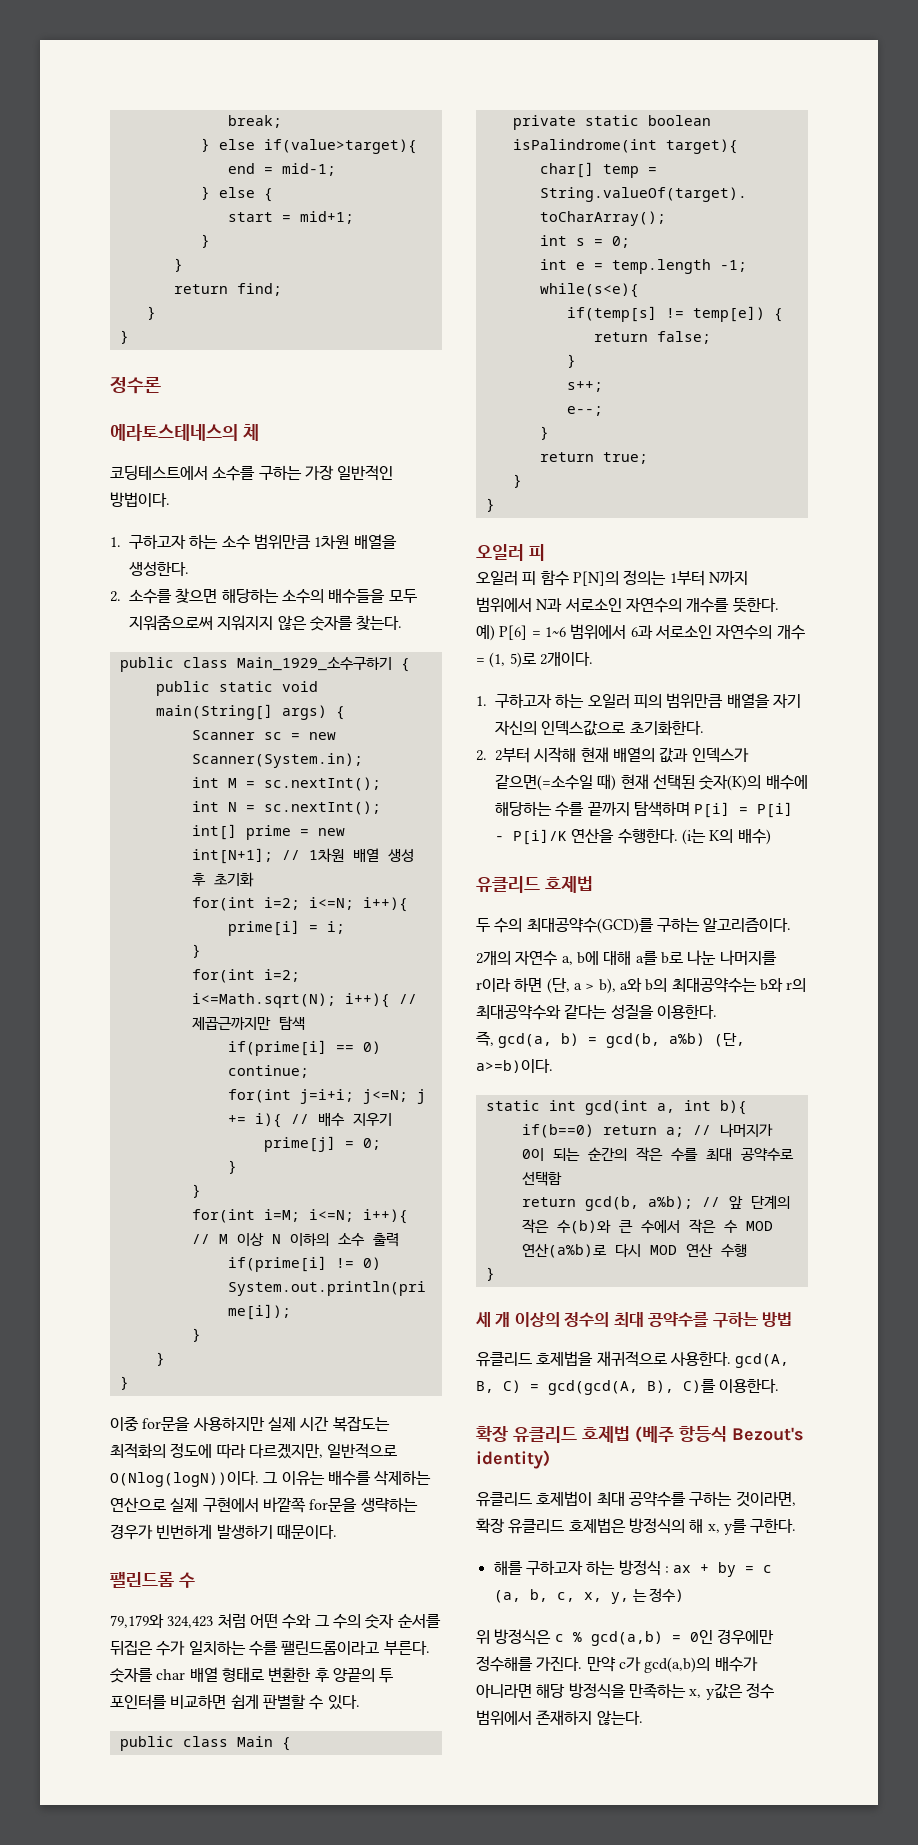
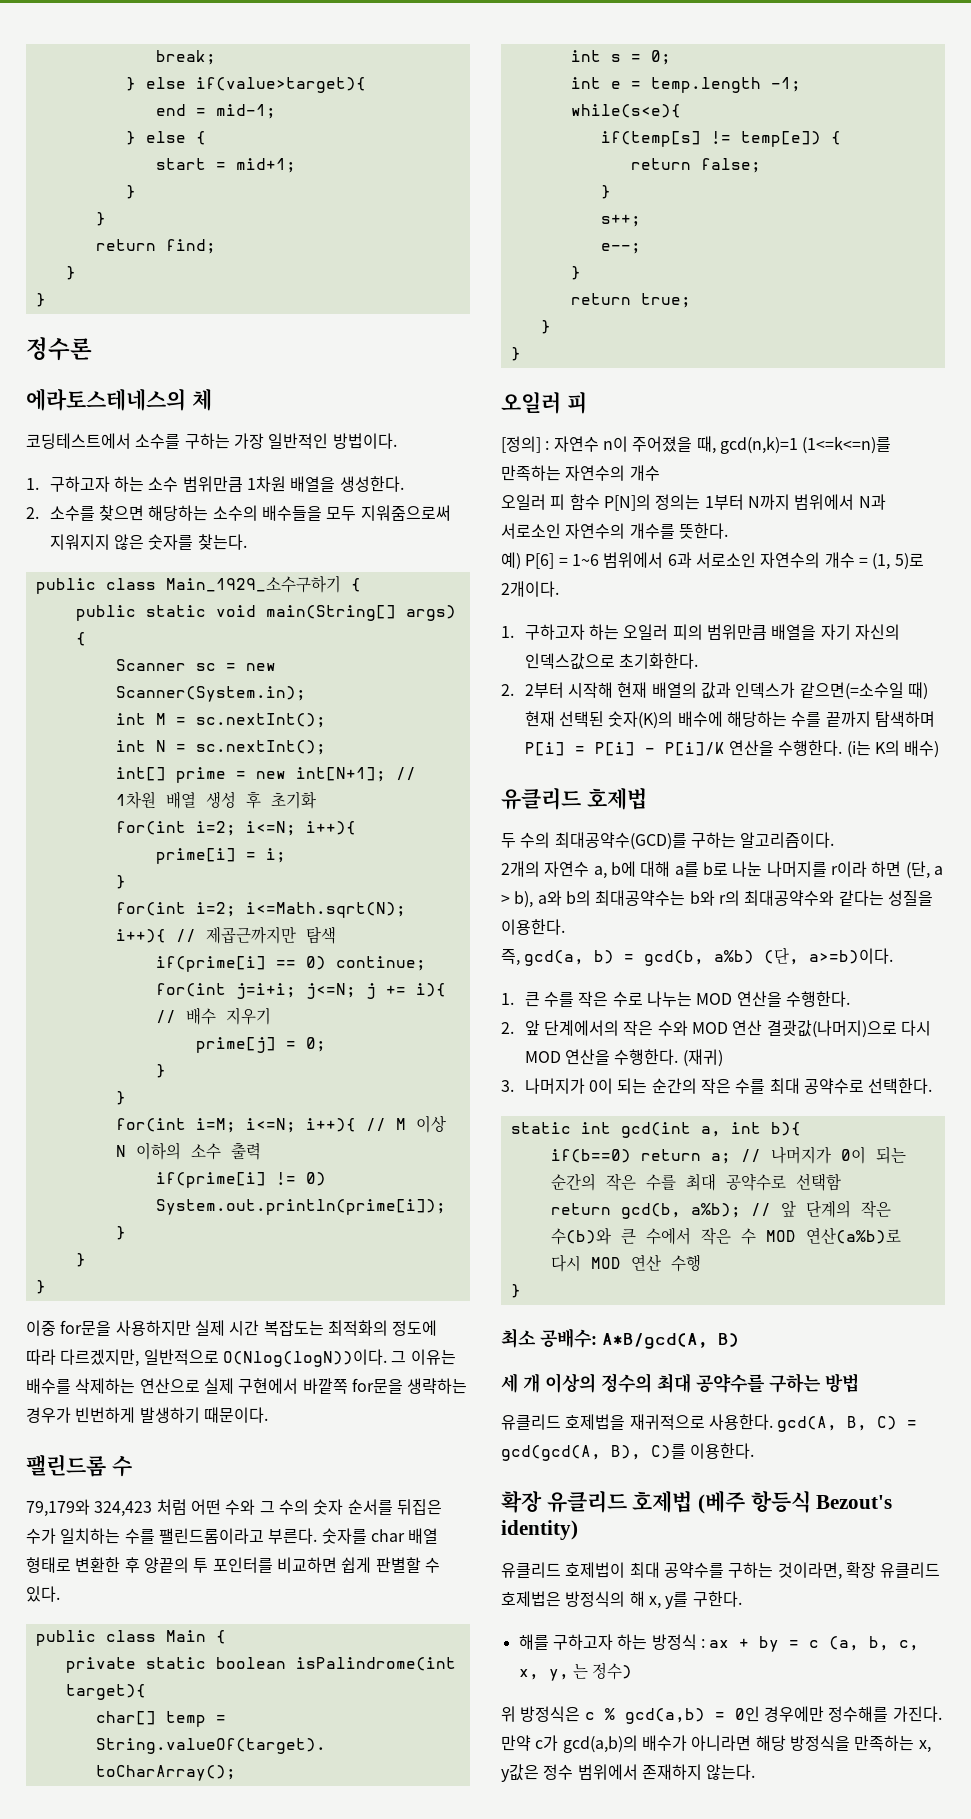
+ [정의] : 자연수 n이 주어졌을 때, gcd(n,k)=1 (1<=k<=n)를 만족하는 자연수의 개수
+ 1. 큰 수를 작은 수로 나누는 MOD 연산을 수행한다.
+ 2. 앞 단계에서의 작은 수와 MOD 연산 결괏값(나머지)으로 다시 MOD 연산을 수행한다. (재귀)
+ 3. 나머지가 0이 되는 순간의 작은 수를 최대 공약수로 선택한다.
+ 최소 공배수: A*B/gcd(A, B)

